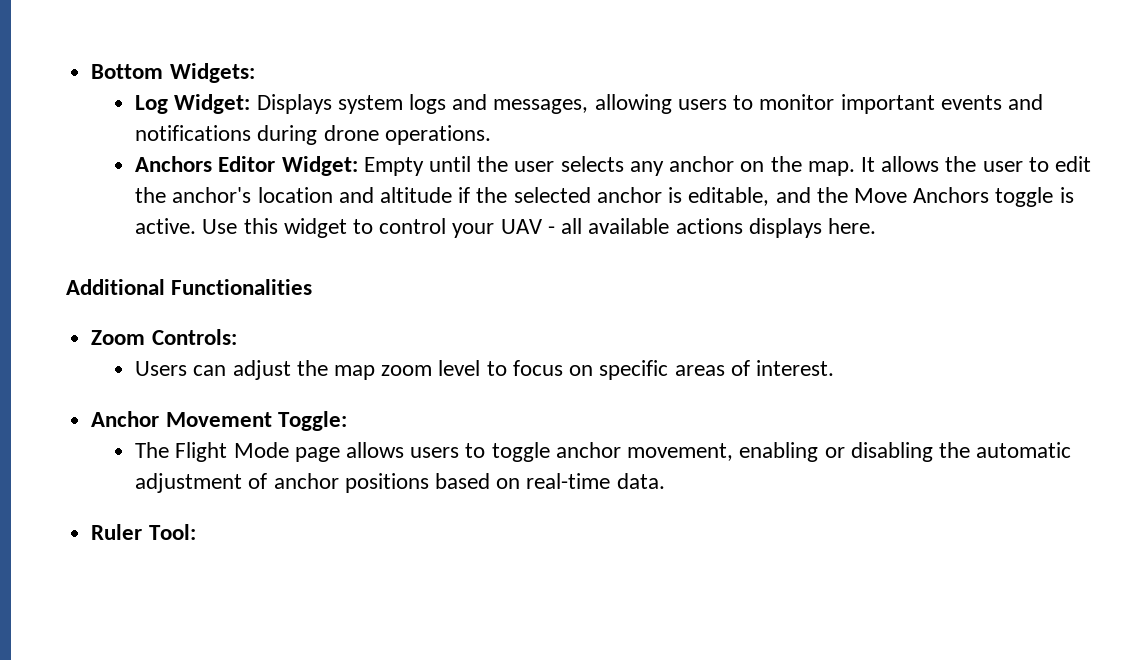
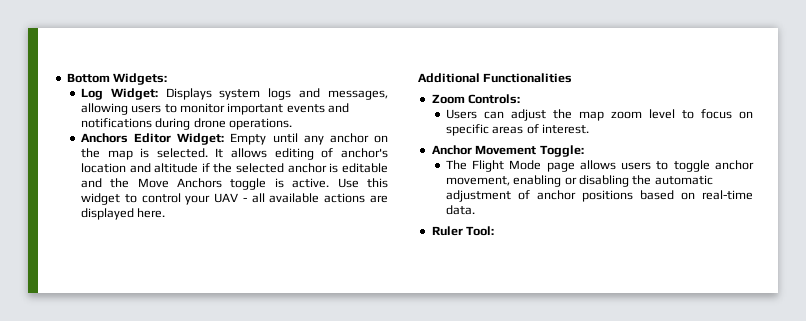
- Anchors Editor Widget: Empty until the user selects any anchor on the map. It allows the user to edit the anchor's location and altitude if the selected anchor is editable, and the Move Anchors toggle is active.
+ Anchors Editor Widget: Empty until any anchor on the map is selected. It allows editing of anchor's location and altitude if the selected anchor is editable and the Move Anchors toggle is active.
- Use this widget to control your UAV - all available actions displays here.
+ Use this widget to control your UAV - all available actions are displayed here.

